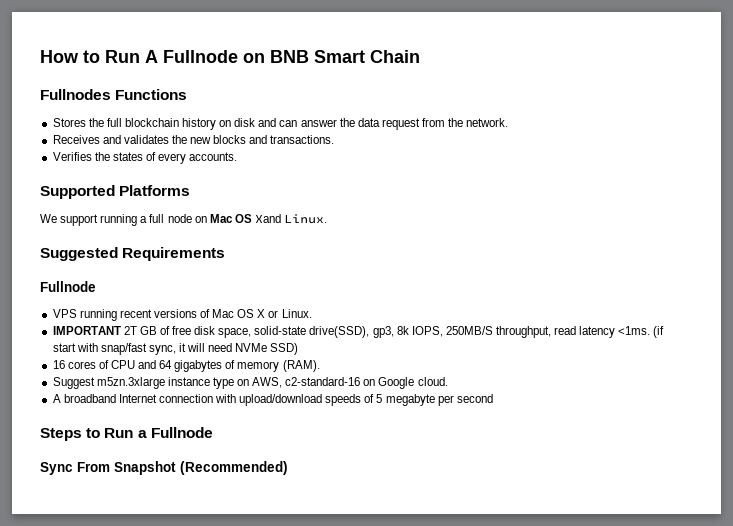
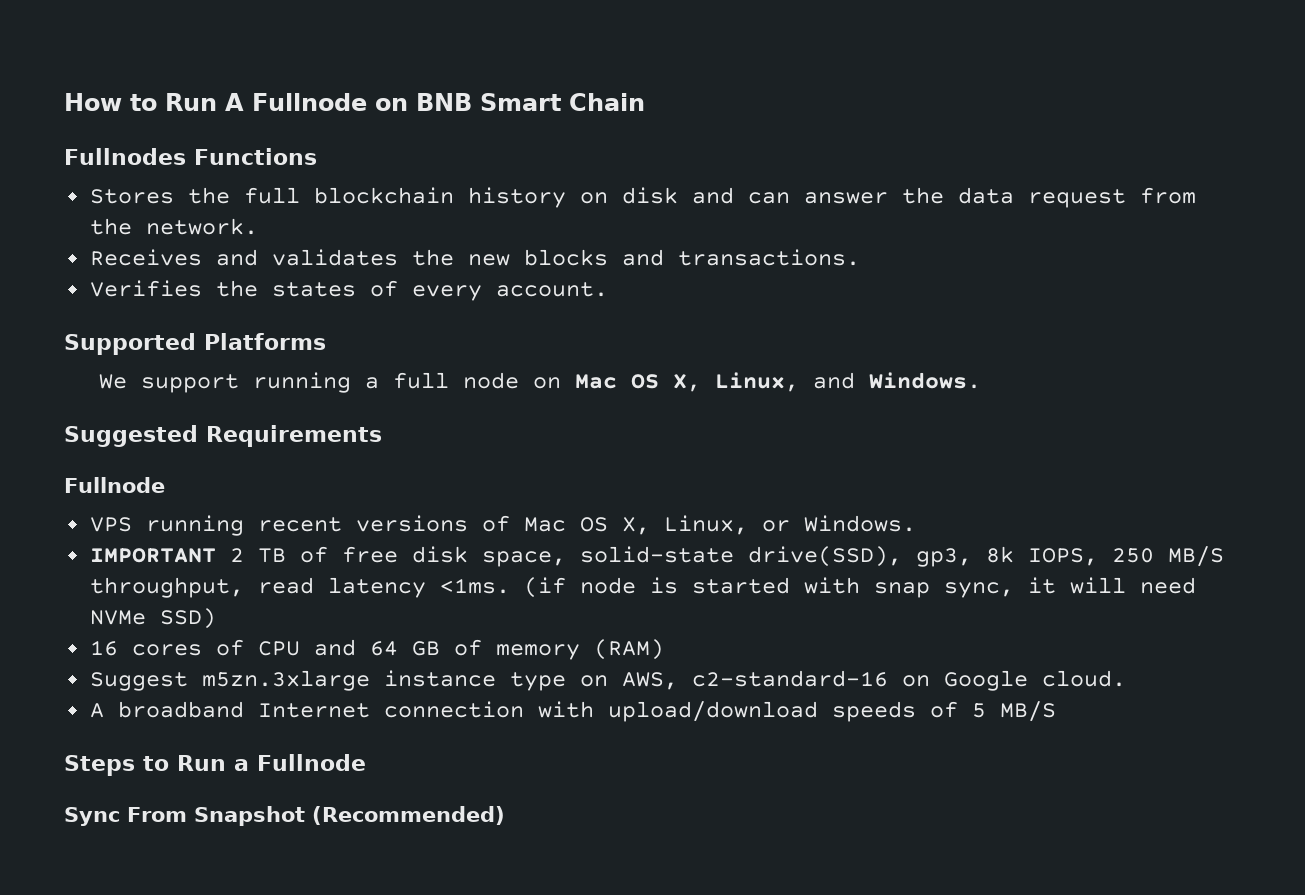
- Verifies the states of every accounts.
+ Verifies the states of every account.
- We support running a full node on Mac OS Xand Linux.
+ We support running a full node on Mac OS X, Linux, and Windows.
- VPS running recent versions of Mac OS X or Linux.
+ VPS running recent versions of Mac OS X, Linux, or Windows.
- IMPORTANT 2T GB of free disk space, solid-state drive(SSD), gp3, 8k IOPS, 250MB/S throughput, read latency <1ms.
+ IMPORTANT 2 TB of free disk space, solid-state drive(SSD), gp3, 8k IOPS, 250 MB/S throughput, read latency <1ms.
- (if start with snap/fast sync, it will need NVMe SSD)
+ (if node is started with snap sync, it will need NVMe SSD)
- 16 cores of CPU and 64 gigabytes of memory (RAM).
+ 16 cores of CPU and 64 GB of memory (RAM)
- A broadband Internet connection with upload/download speeds of 5 megabyte per second
+ A broadband Internet connection with upload/download speeds of 5 MB/S

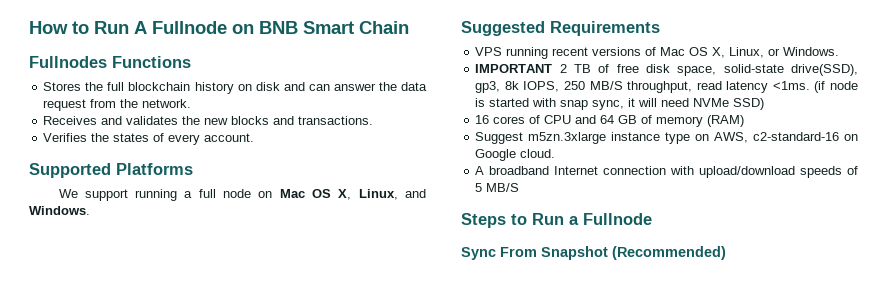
  Suggested Requirements
- Fullnode

